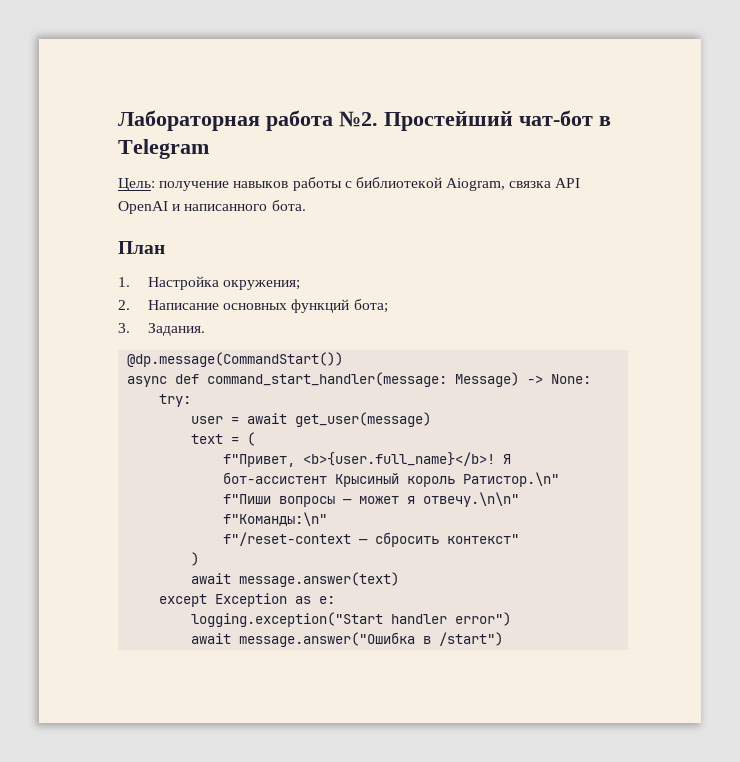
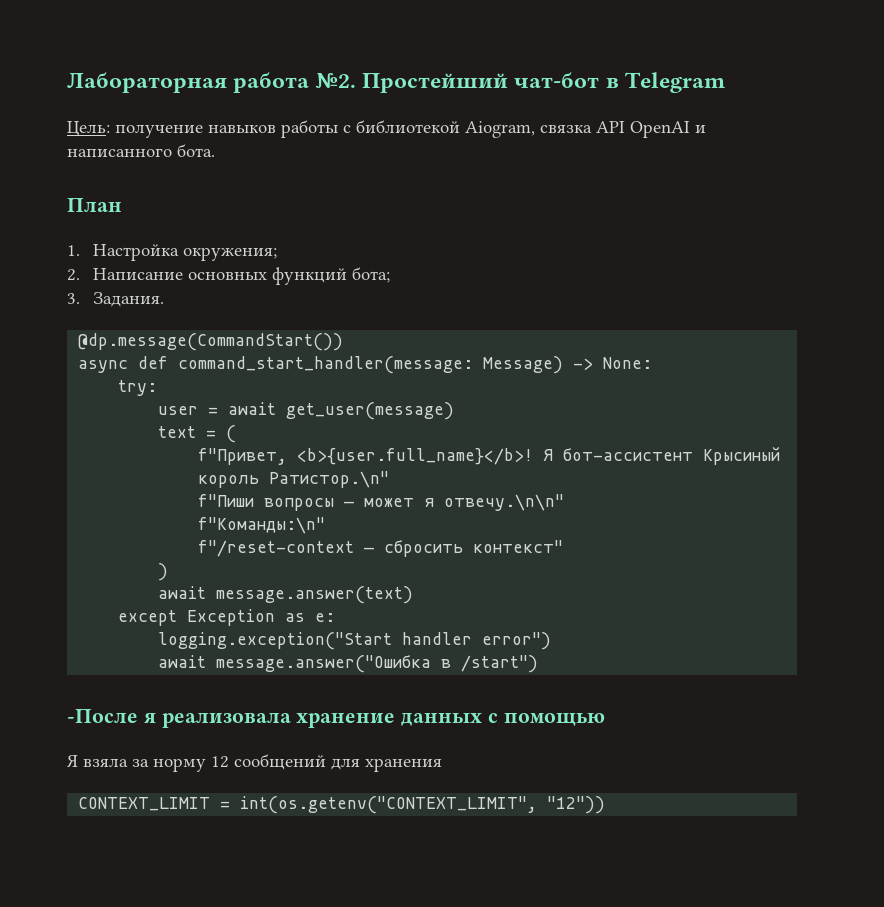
+ -После я реализовала хранение данных с помощью
+ Я взяла за норму 12 сообщений для хранения
+ CONTEXT_LIMIT = int(os.getenv("CONTEXT_LIMIT", "12"))

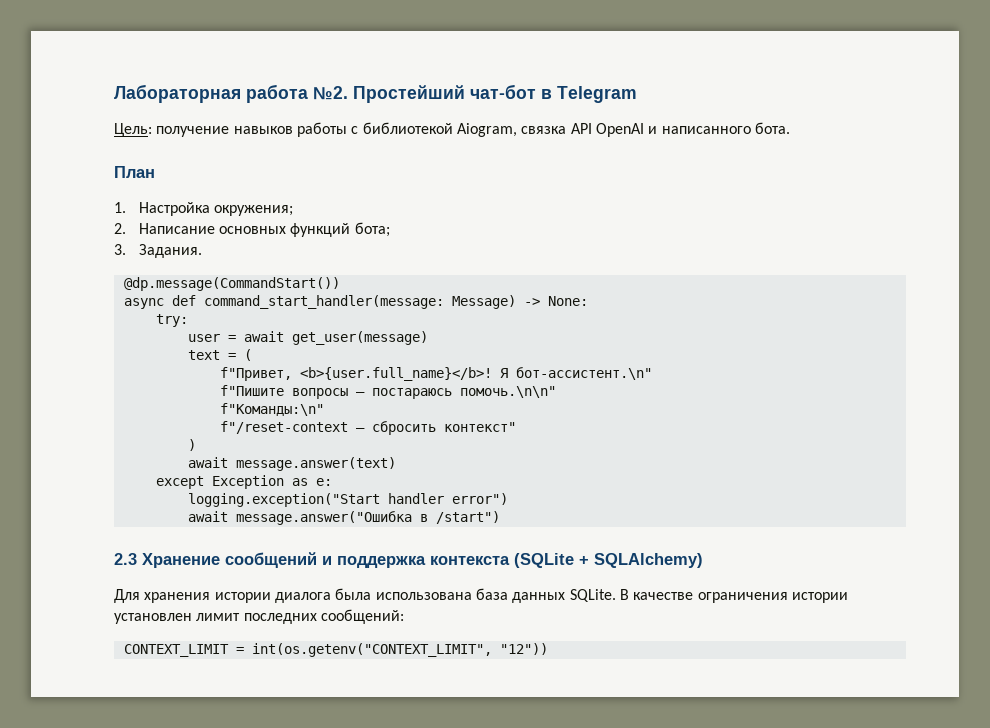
- Я бот-ассистент Крысиный король Ратистор.\n"
- f"Пиши вопросы — может я отвечу.\n\n"
+ Я бот-ассистент.\n"
+ f"Пишите вопросы — постараюсь помочь.\n\n"
- -После я реализовала хранение данных с помощью
- Я взяла за норму 12 сообщений для хранения
+ 2.3 Хранение сообщений и поддержка контекста (SQLite + SQLAlchemy)
+ Для хранения истории диалога была использована база данных SQLite. В качестве ограничения истории установлен лимит последних сообщений:

